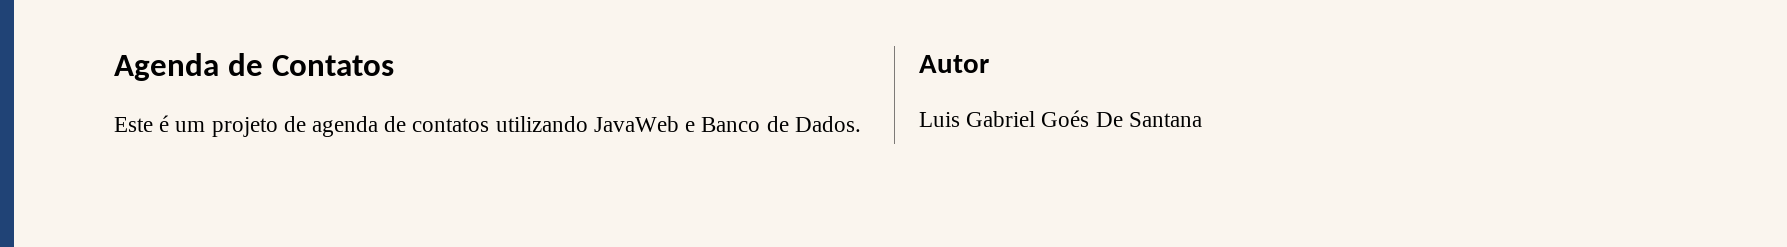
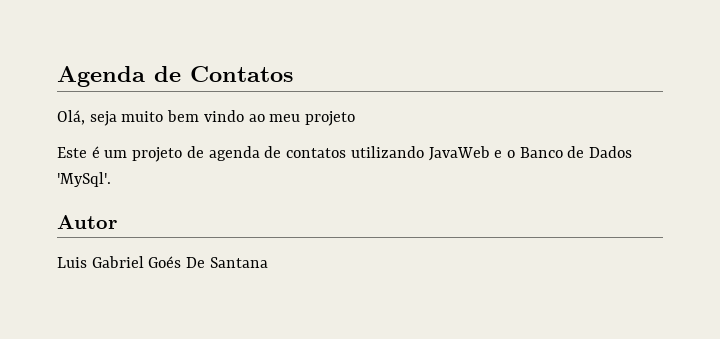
+ Olá, seja muito bem vindo ao meu projeto
- Este é um projeto de agenda de contatos utilizando JavaWeb e Banco de Dados.
+ Este é um projeto de agenda de contatos utilizando JavaWeb e o Banco de Dados 'MySql'.

